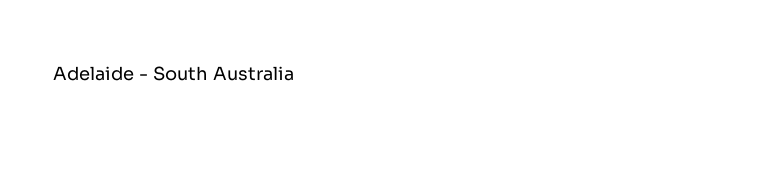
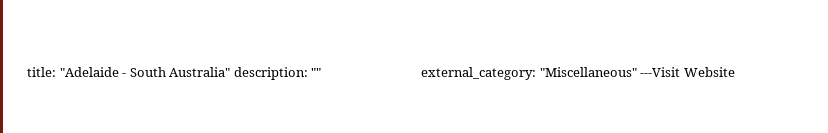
- Adelaide - South Australia
+ title: "Adelaide - South Australia" description: "" external_category: "Miscellaneous" ---Visit Website

